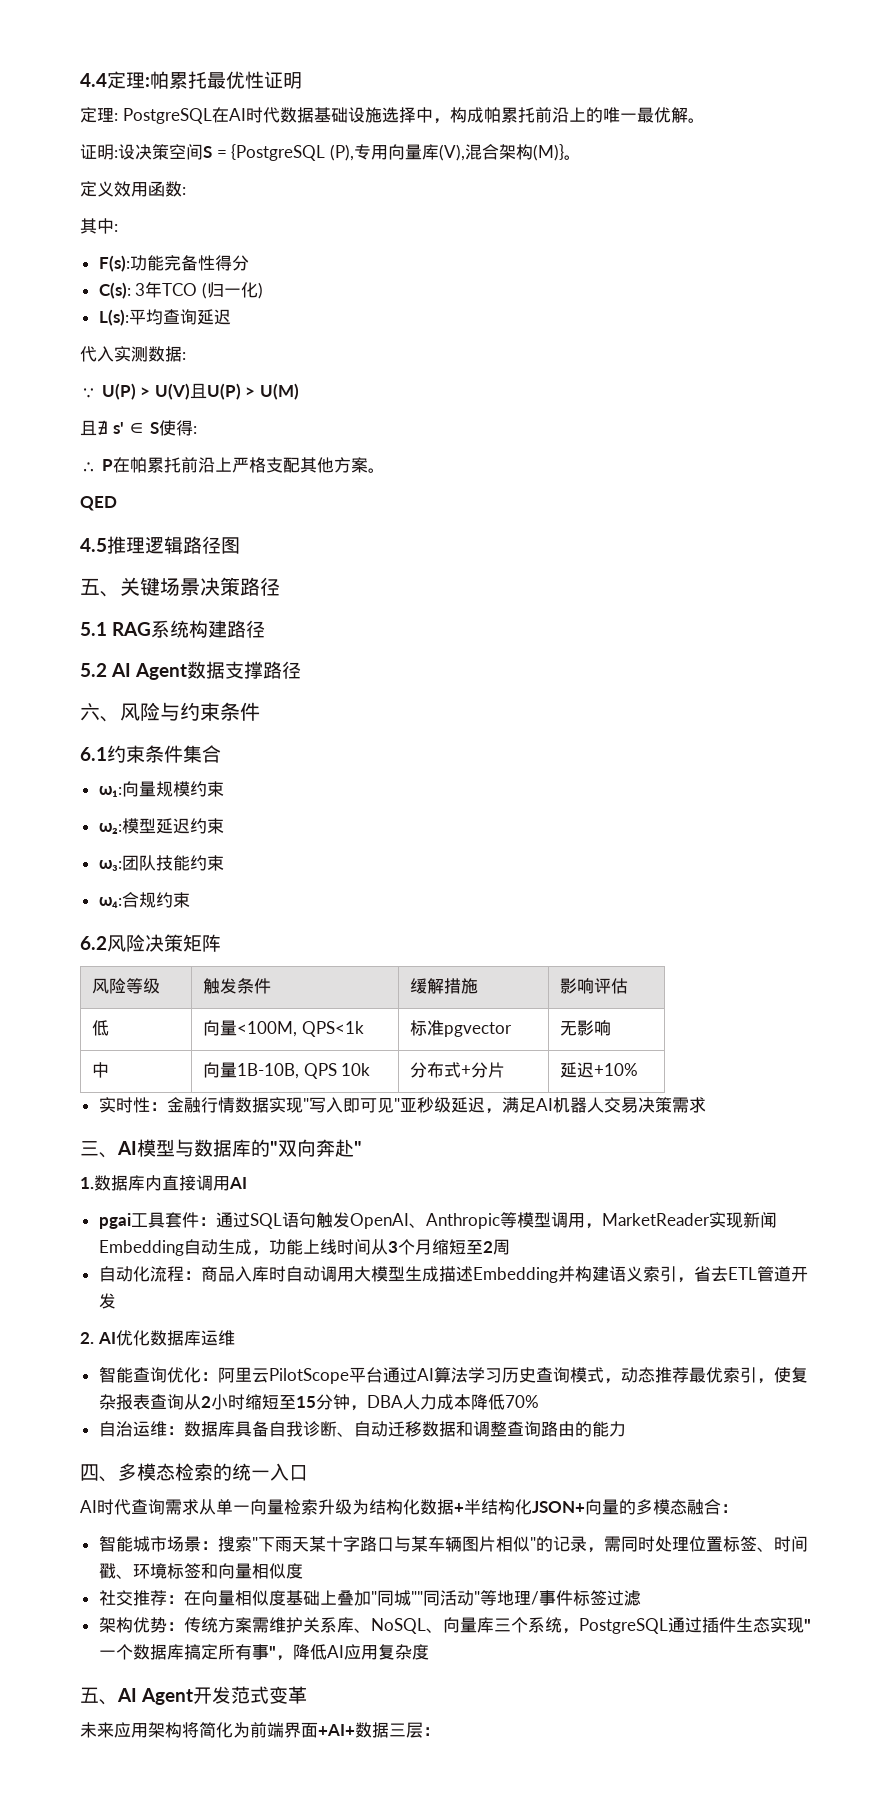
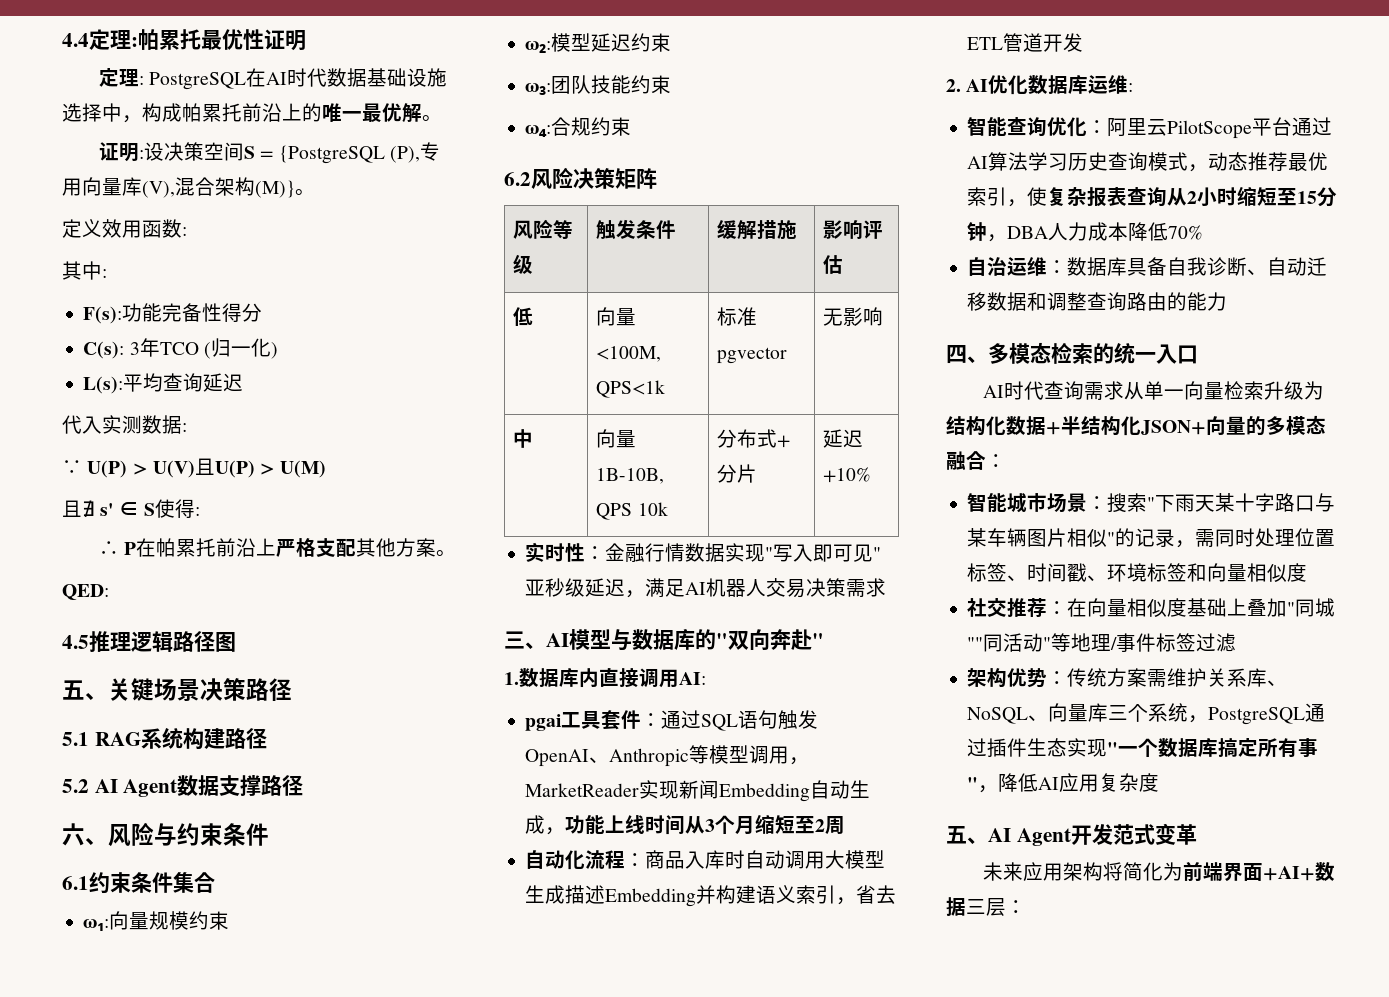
- QED
+ QED:
- 1.数据库内直接调用AI
+ 1.数据库内直接调用AI:
- 2. AI优化数据库运维
+ 2. AI优化数据库运维:

